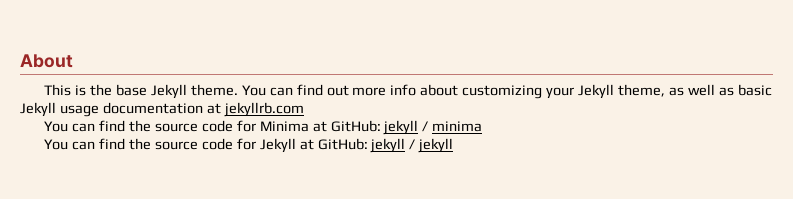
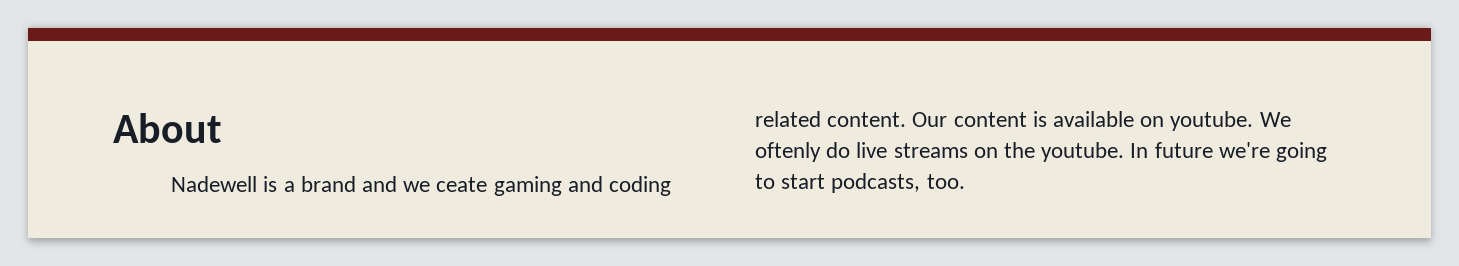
- This is the base Jekyll theme. You can find out more info about customizing your Jekyll theme, as well as basic Jekyll usage documentation at jekyllrb.com
- You can find the source code for Minima at GitHub: jekyll / minima
- You can find the source code for Jekyll at GitHub: jekyll / jekyll
+ Nadewell is a brand and we ceate gaming and coding related content. Our content is available on youtube. We oftenly do live streams on the youtube. In future we're going to start podcasts, too.

